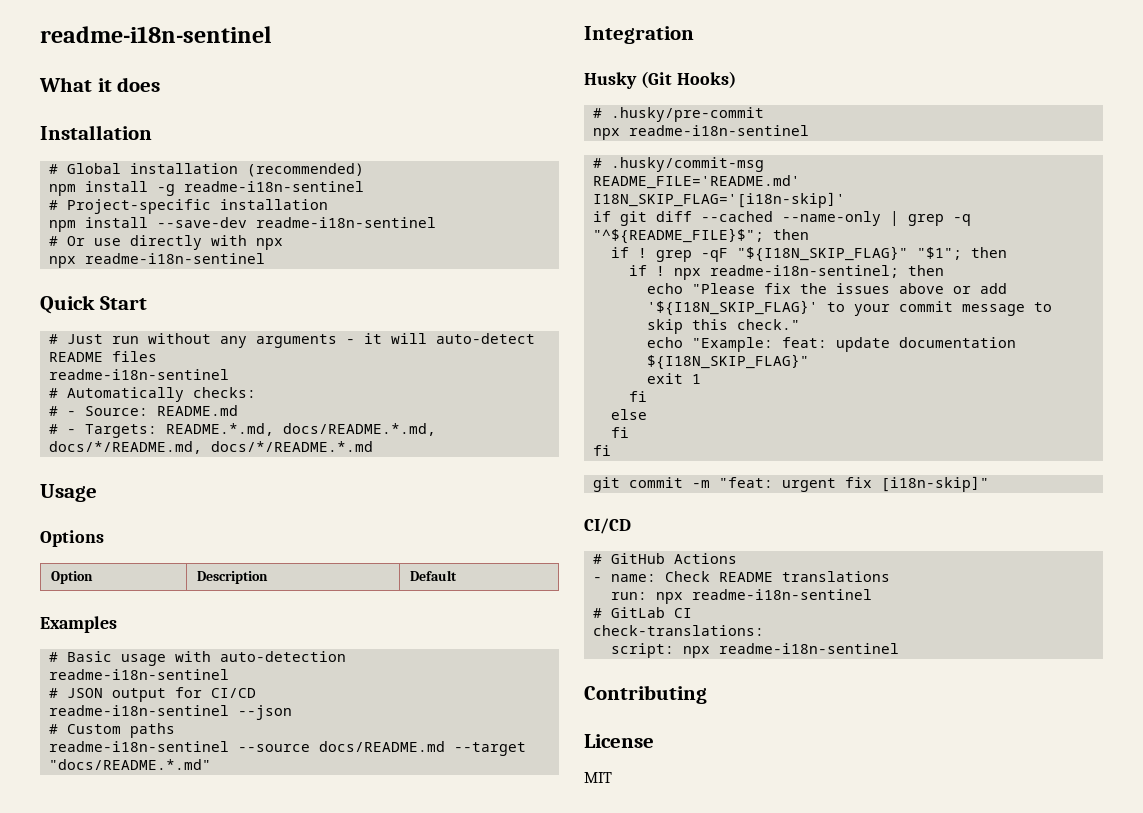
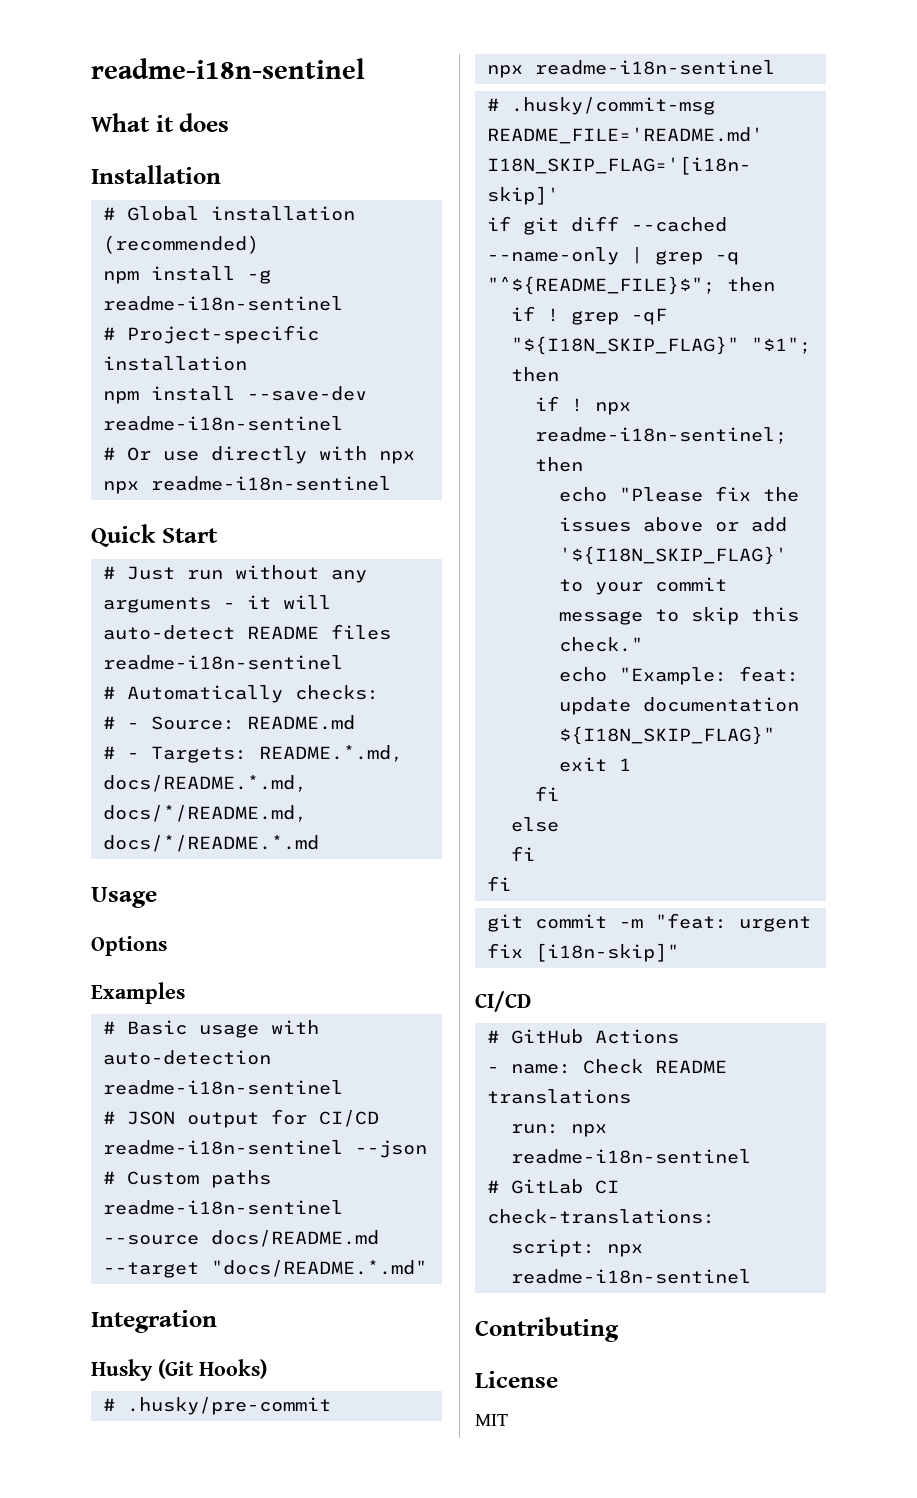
- Option | Description | Default

